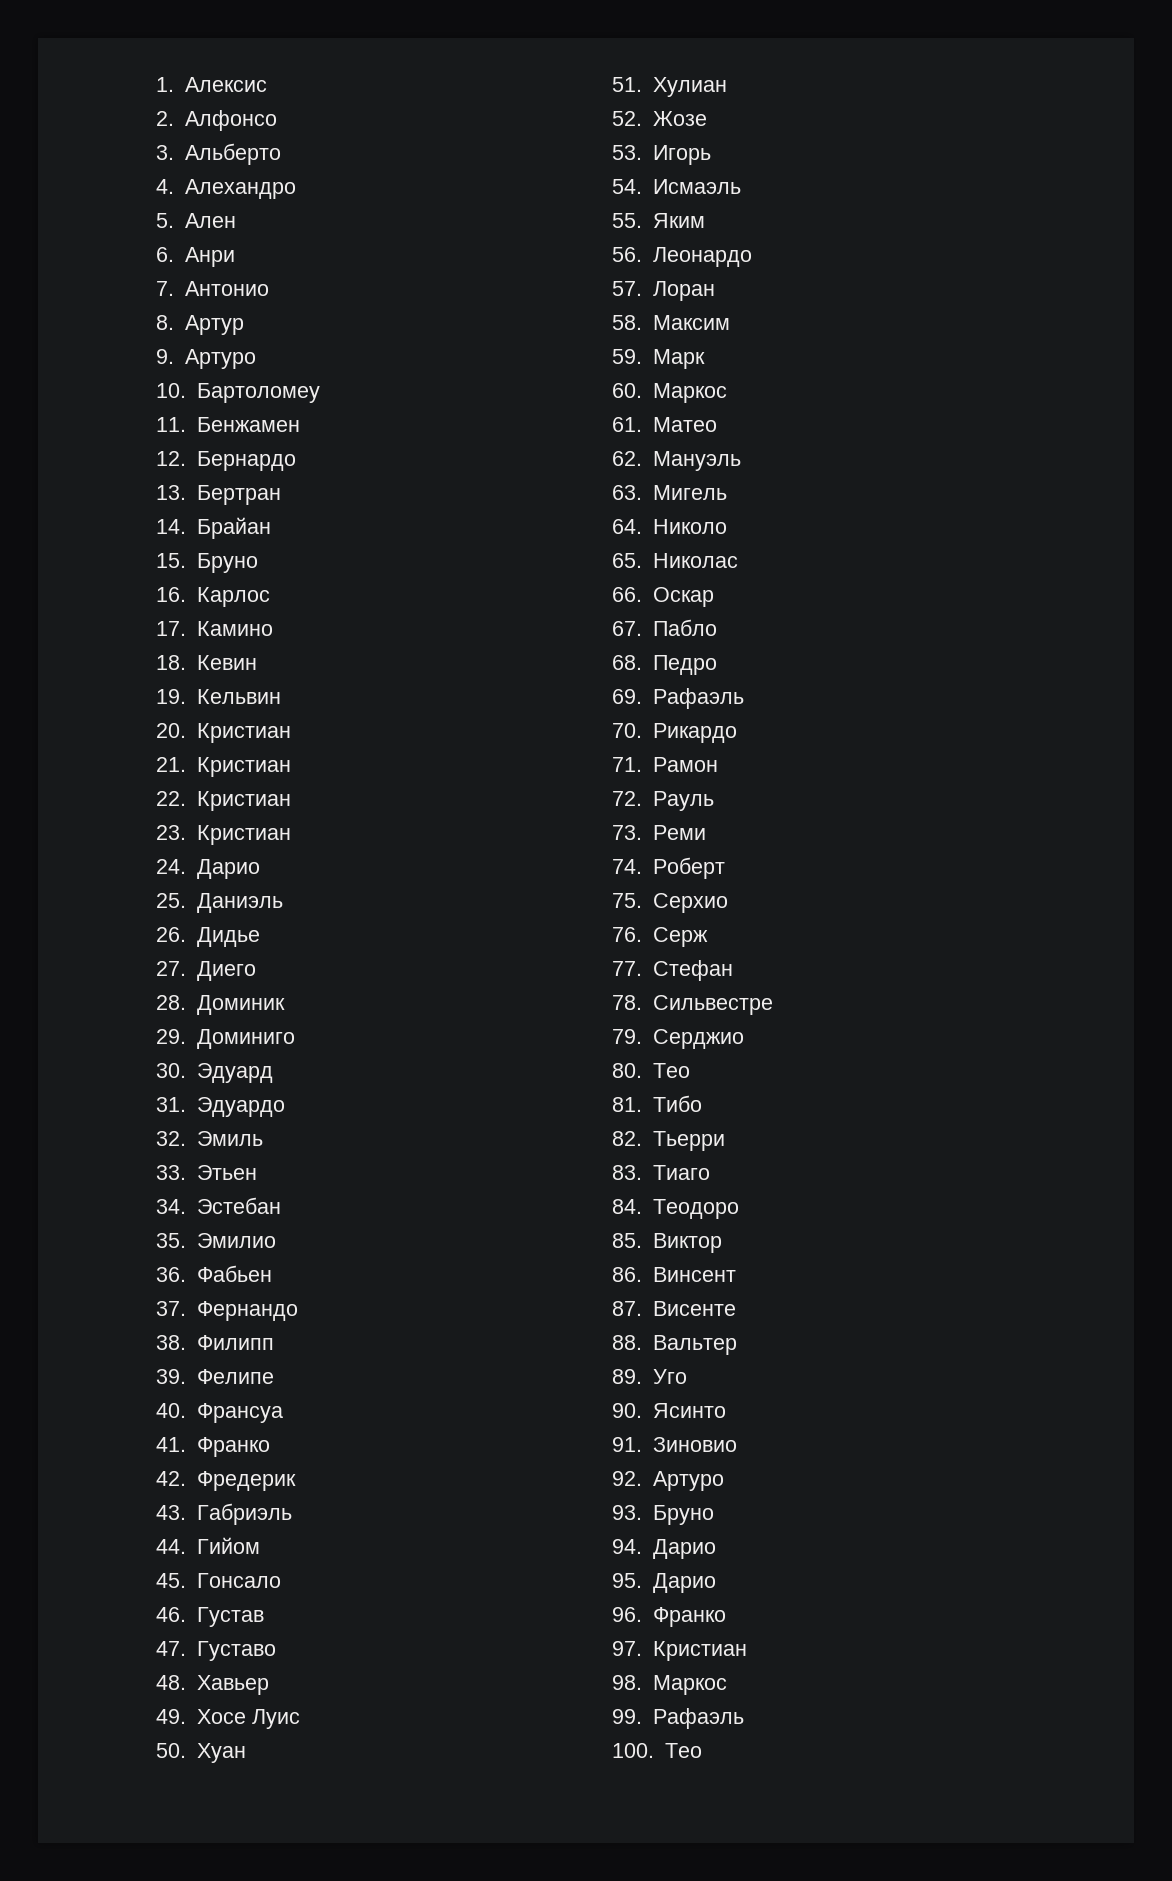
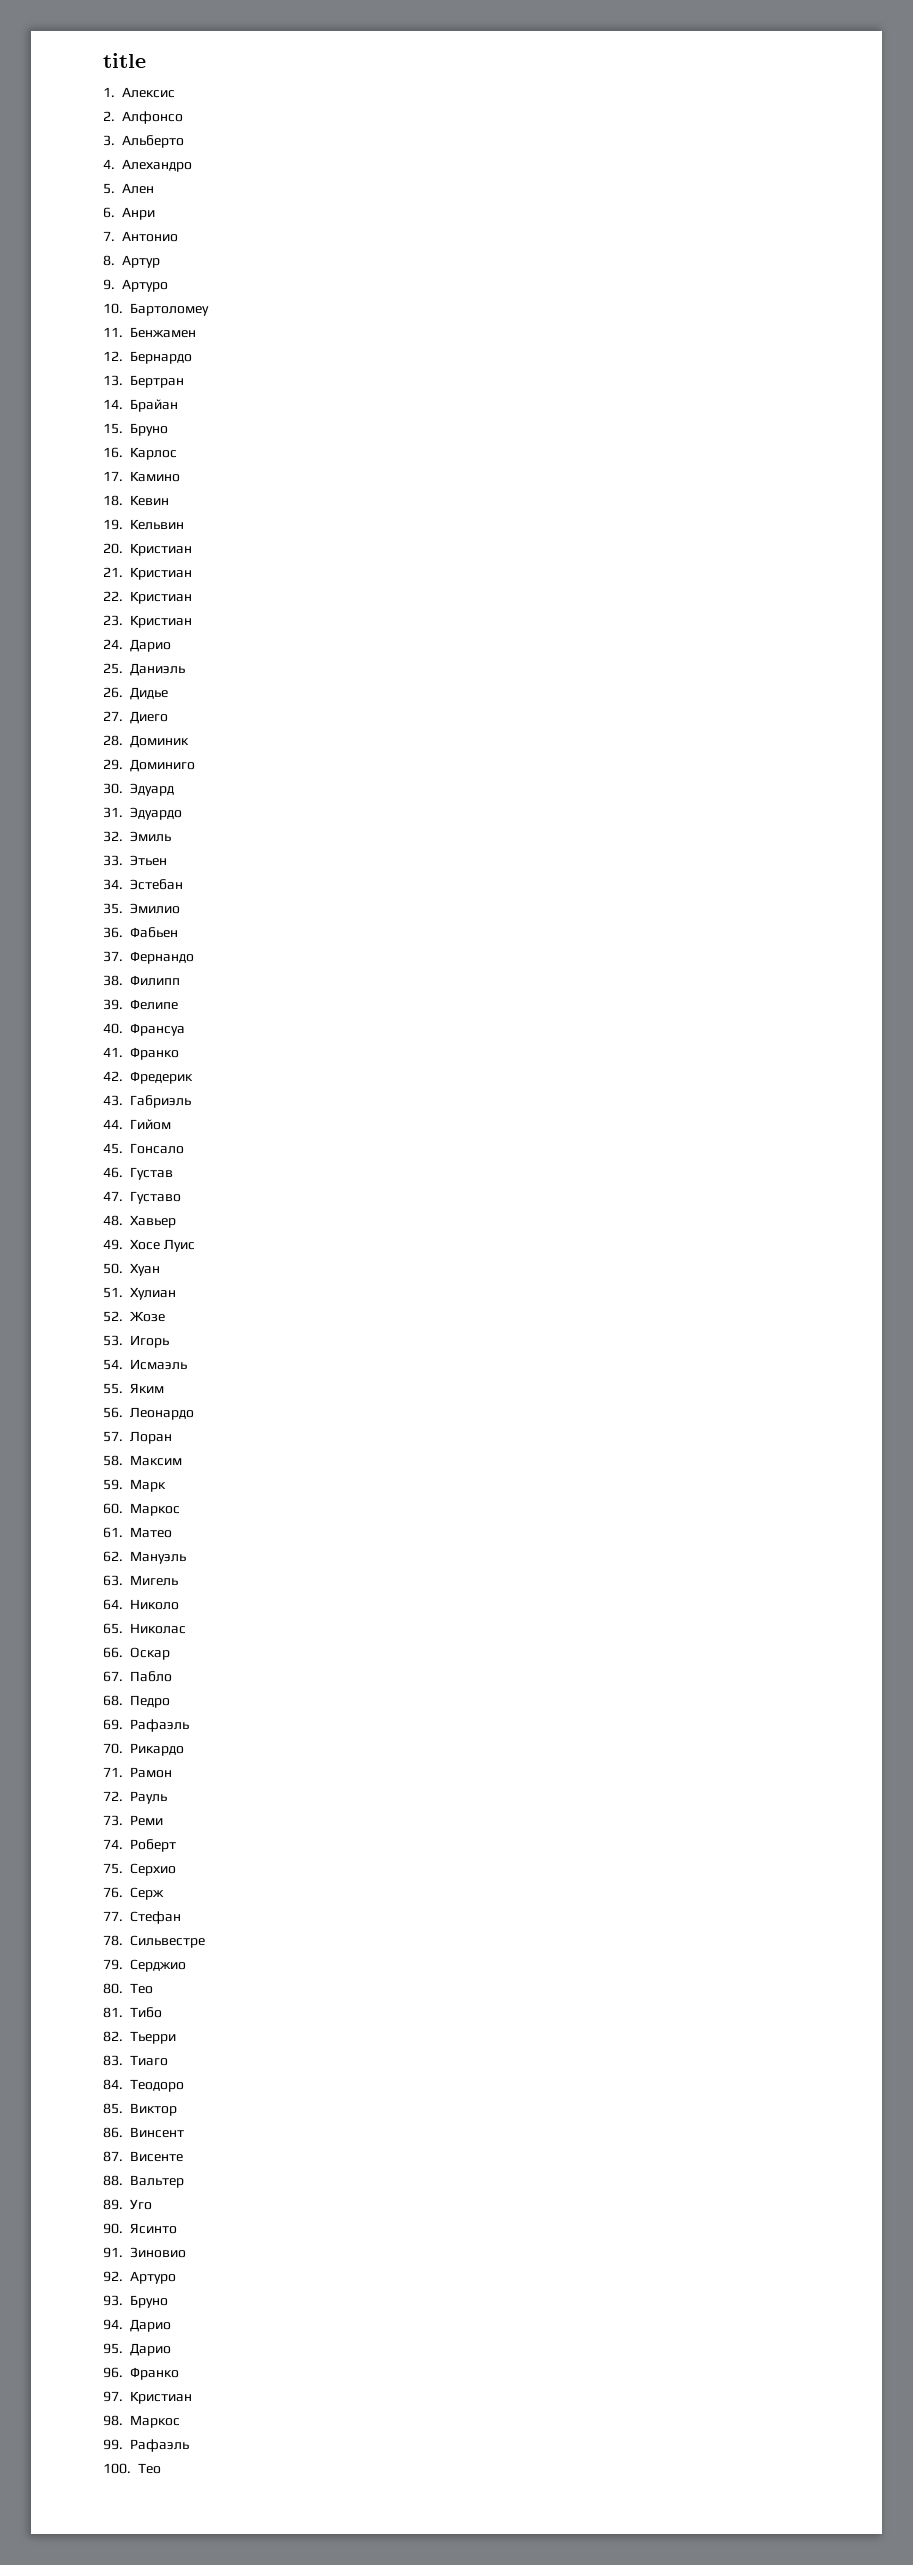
+ title

